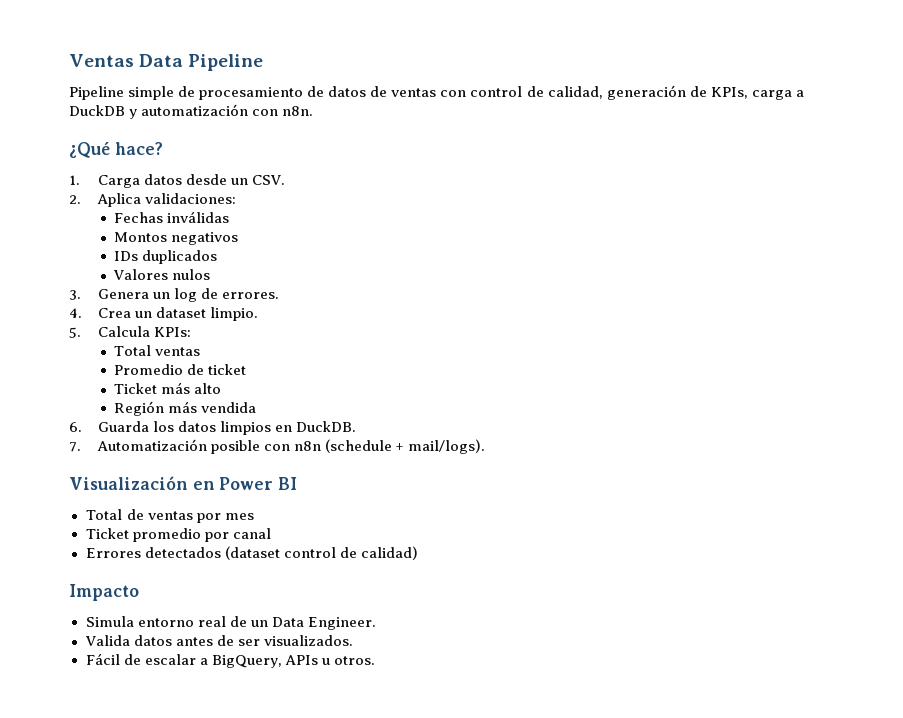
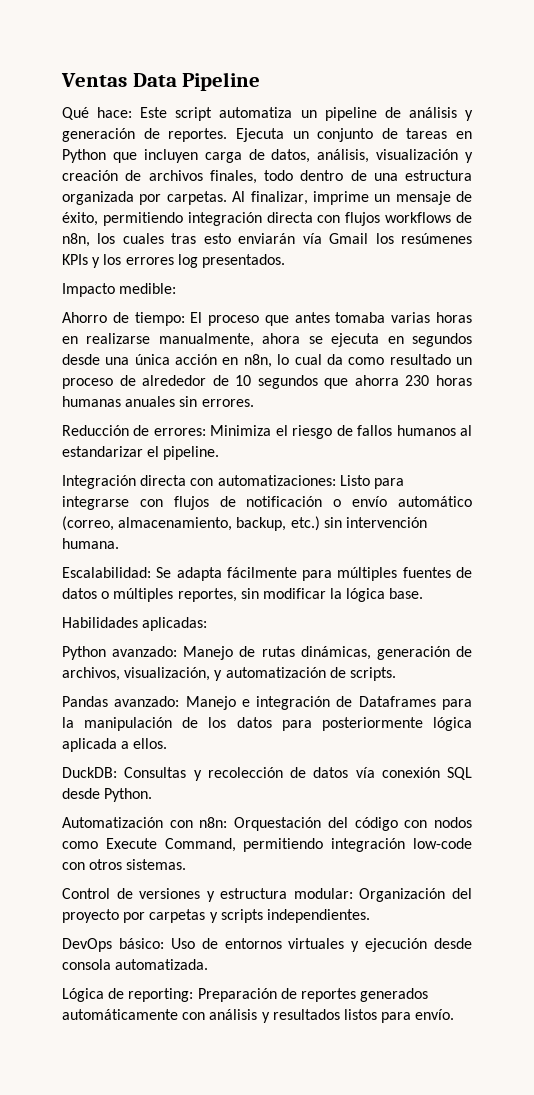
- Pipeline simple de procesamiento de datos de ventas con control de calidad, generación de KPIs, carga a DuckDB y automatización con n8n.
- ¿Qué hace?
- 1. Carga datos desde un CSV.
- 2. Aplica validaciones:
- Fechas inválidas
- Montos negativos
- IDs duplicados
- Valores nulos
- 3. Genera un log de errores.
- 4. Crea un dataset limpio.
- 5. Calcula KPIs:
- Total ventas
- Promedio de ticket
- Ticket más alto
- Región más vendida
- 6. Guarda los datos limpios en DuckDB.
- 7. Automatización posible con n8n (schedule + mail/logs).
- Visualización en Power BI
- Total de ventas por mes
- Ticket promedio por canal
- Errores detectados (dataset control de calidad)
- Impacto
- Simula entorno real de un Data Engineer.
- Valida datos antes de ser visualizados.
- Fácil de escalar a BigQuery, APIs u otros.
+ Qué hace: Este script automatiza un pipeline de análisis y generación de reportes. Ejecuta un conjunto de tareas en Python que incluyen carga de datos, análisis, visualización y creación de archivos finales, todo dentro de una estructura organizada por carpetas. Al finalizar, imprime un mensaje de éxito, permitiendo integración directa con flujos workflows de n8n, los cuales tras esto enviarán vía Gmail los resúmenes KPIs y los errores log presentados.
+ Impacto medible:
+ Ahorro de tiempo: El proceso que antes tomaba varias horas en realizarse manualmente, ahora se ejecuta en segundos desde una única acción en n8n, lo cual da como resultado un proceso de alrededor de 10 segundos que ahorra 230 horas humanas anuales sin errores.
+ Reducción de errores: Minimiza el riesgo de fallos humanos al estandarizar el pipeline.
+ Integración directa con automatizaciones: Listo para integrarse con flujos de notificación o envío automático (correo, almacenamiento, backup, etc.) sin intervención humana.
+ Escalabilidad: Se adapta fácilmente para múltiples fuentes de datos o múltiples reportes, sin modificar la lógica base.
+ Habilidades aplicadas:
+ Python avanzado: Manejo de rutas dinámicas, generación de archivos, visualización, y automatización de scripts.
+ Pandas avanzado: Manejo e integración de Dataframes para la manipulación de los datos para posteriormente lógica aplicada a ellos.
+ DuckDB: Consultas y recolección de datos vía conexión SQL desde Python.
+ Automatización con n8n: Orquestación del código con nodos como Execute Command, permitiendo integración low-code con otros sistemas.
+ Control de versiones y estructura modular: Organización del proyecto por carpetas y scripts independientes.
+ DevOps básico: Uso de entornos virtuales y ejecución desde consola automatizada.
+ Lógica de reporting: Preparación de reportes generados automáticamente con análisis y resultados listos para envío.

